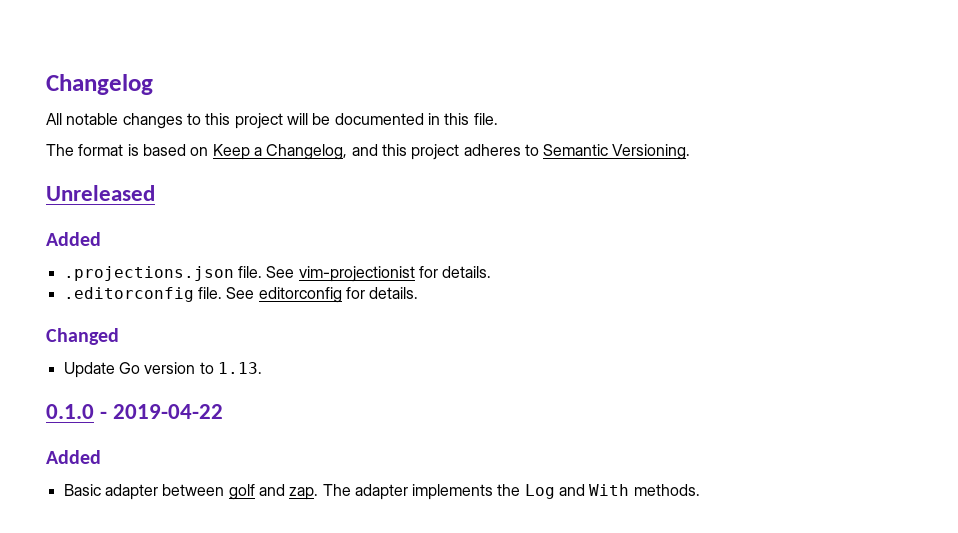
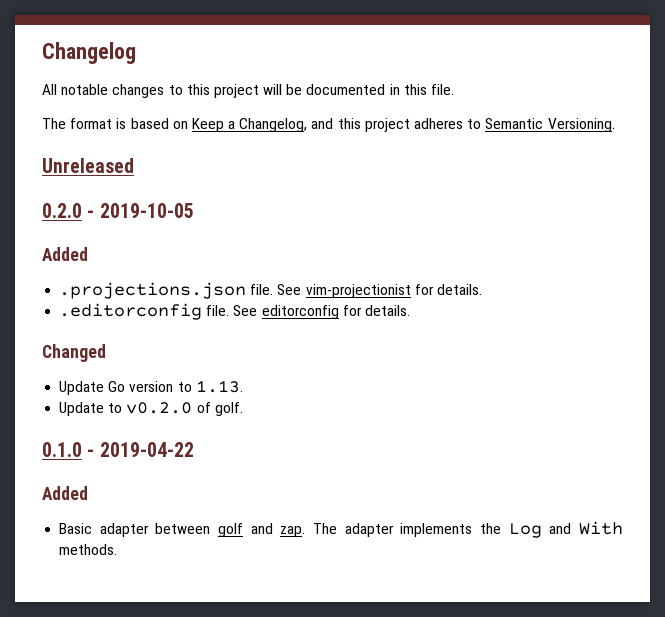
+ 0.2.0 - 2019-10-05
+ Update to v0.2.0 of golf.

